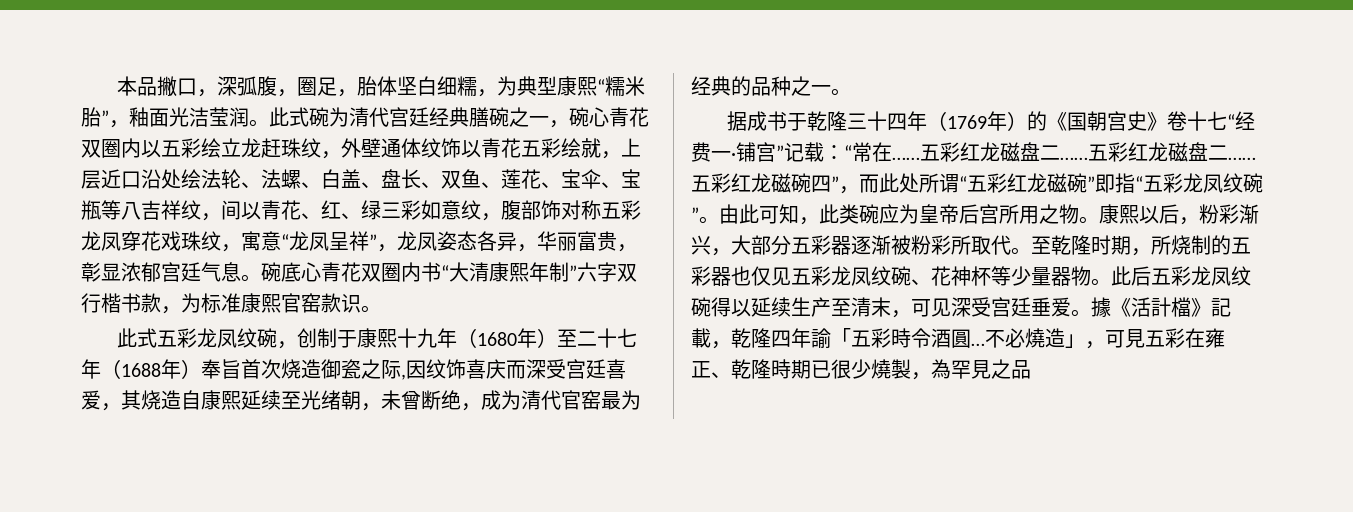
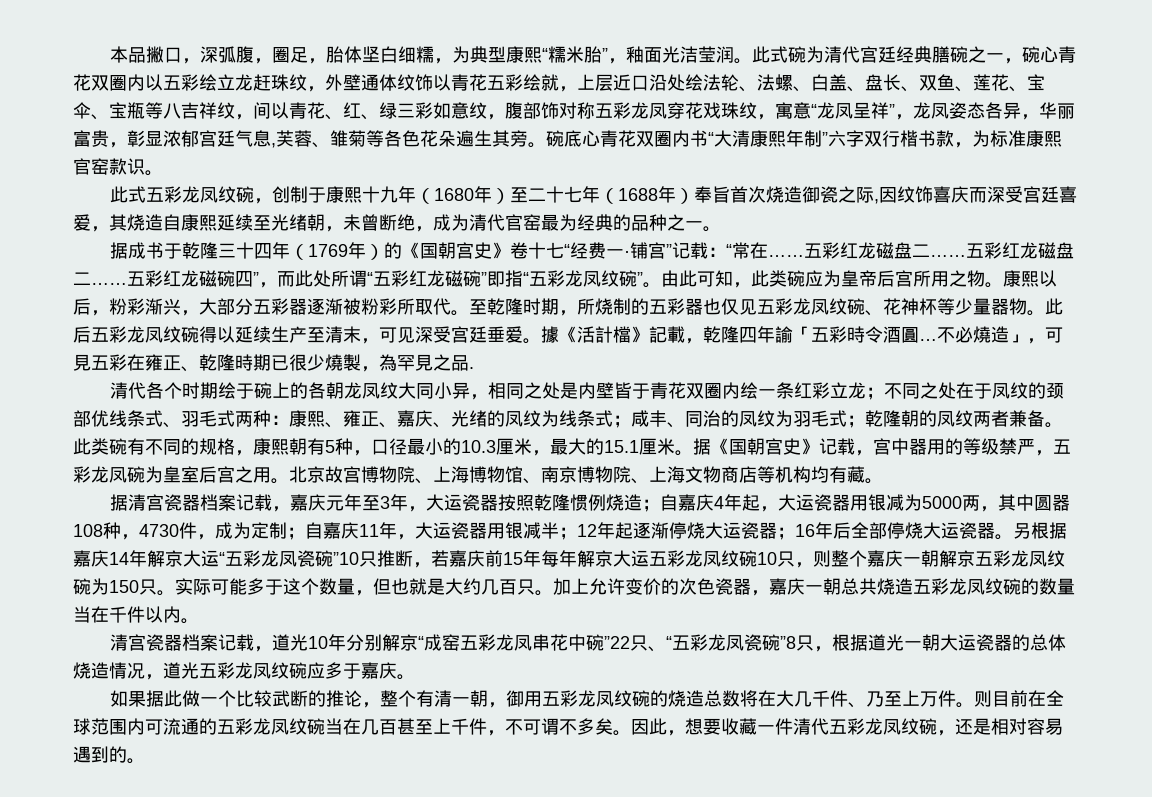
- 此式碗为清代宫廷经典膳碗之一，碗心青花双圈内以五彩绘立龙赶珠纹，外壁通体纹饰以青花五彩绘就，上层近口沿处绘法轮、法螺、白盖、盘长、双鱼、莲花、宝伞、宝瓶等八吉祥纹，间以青花、红、绿三彩如意纹，腹部饰对称五彩龙凤穿花戏珠纹，寓意“龙凤呈祥”，龙凤姿态各异，华丽富贵，彰显浓郁宫廷气息。
+ 此式碗为清代宫廷经典膳碗之一，碗心青花双圈内以五彩绘立龙赶珠纹，外壁通体纹饰以青花五彩绘就，上层近口沿处绘法轮、法螺、白盖、盘长、双鱼、莲花、宝伞、宝瓶等八吉祥纹，间以青花、红、绿三彩如意纹，腹部饰对称五彩龙凤穿花戏珠纹，寓意“龙凤呈祥”，龙凤姿态各异，华丽富贵，彰显浓郁宫廷气息,芙蓉、雏菊等各色花朵遍生其旁。
- 不必燒造」，可見五彩在雍正、乾隆時期已很少燒製，為罕見之品
+ 不必燒造」，可見五彩在雍正、乾隆時期已很少燒製，為罕見之品.
+ 清代各个时期绘于碗上的各朝龙凤纹大同小异，相同之处是内壁皆于青花双圈内绘一条红彩立龙；不同之处在于凤纹的颈部优线条式、羽毛式两种：康熙、雍正、嘉庆、光绪的凤纹为线条式；咸丰、同治的凤纹为羽毛式；乾隆朝的凤纹两者兼备。此类碗有不同的规格，康熙朝有5种，口径最小的10.3厘米，最大的15.1厘米。据《国朝宫史》记载，宫中器用的等级禁严，五彩龙凤碗为皇室后宫之用。北京故宫博物院、上海博物馆、南京博物院、上海文物商店等机构均有藏。
+ 据清宫瓷器档案记载，嘉庆元年至3年，大运瓷器按照乾隆惯例烧造；自嘉庆4年起，大运瓷器用银减为5000两，其中圆器108种，4730件，成为定制；自嘉庆11年，大运瓷器用银减半；12年起逐渐停烧大运瓷器；16年后全部停烧大运瓷器。另根据嘉庆14年解京大运“五彩龙凤瓷碗”10只推断，若嘉庆前15年每年解京大运五彩龙凤纹碗10只，则整个嘉庆一朝解京五彩龙凤纹碗为150只。实际可能多于这个数量，但也就是大约几百只。加上允许变价的次色瓷器，嘉庆一朝总共烧造五彩龙凤纹碗的数量当在千件以内。
+ 清宫瓷器档案记载，道光10年分别解京“成窑五彩龙凤串花中碗”22只、“五彩龙凤瓷碗”8只，根据道光一朝大运瓷器的总体烧造情况，道光五彩龙凤纹碗应多于嘉庆。
+ 如果据此做一个比较武断的推论，整个有清一朝，御用五彩龙凤纹碗的烧造总数将在大几千件、乃至上万件。则目前在全球范围内可流通的五彩龙凤纹碗当在几百甚至上千件，不可谓不多矣。因此，想要收藏一件清代五彩龙凤纹碗，还是相对容易遇到的。

